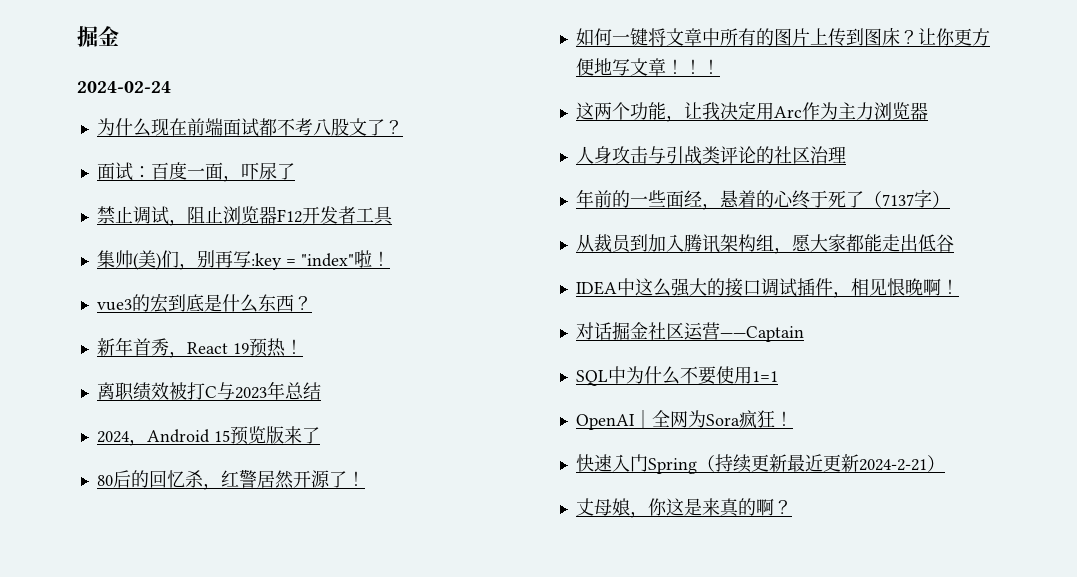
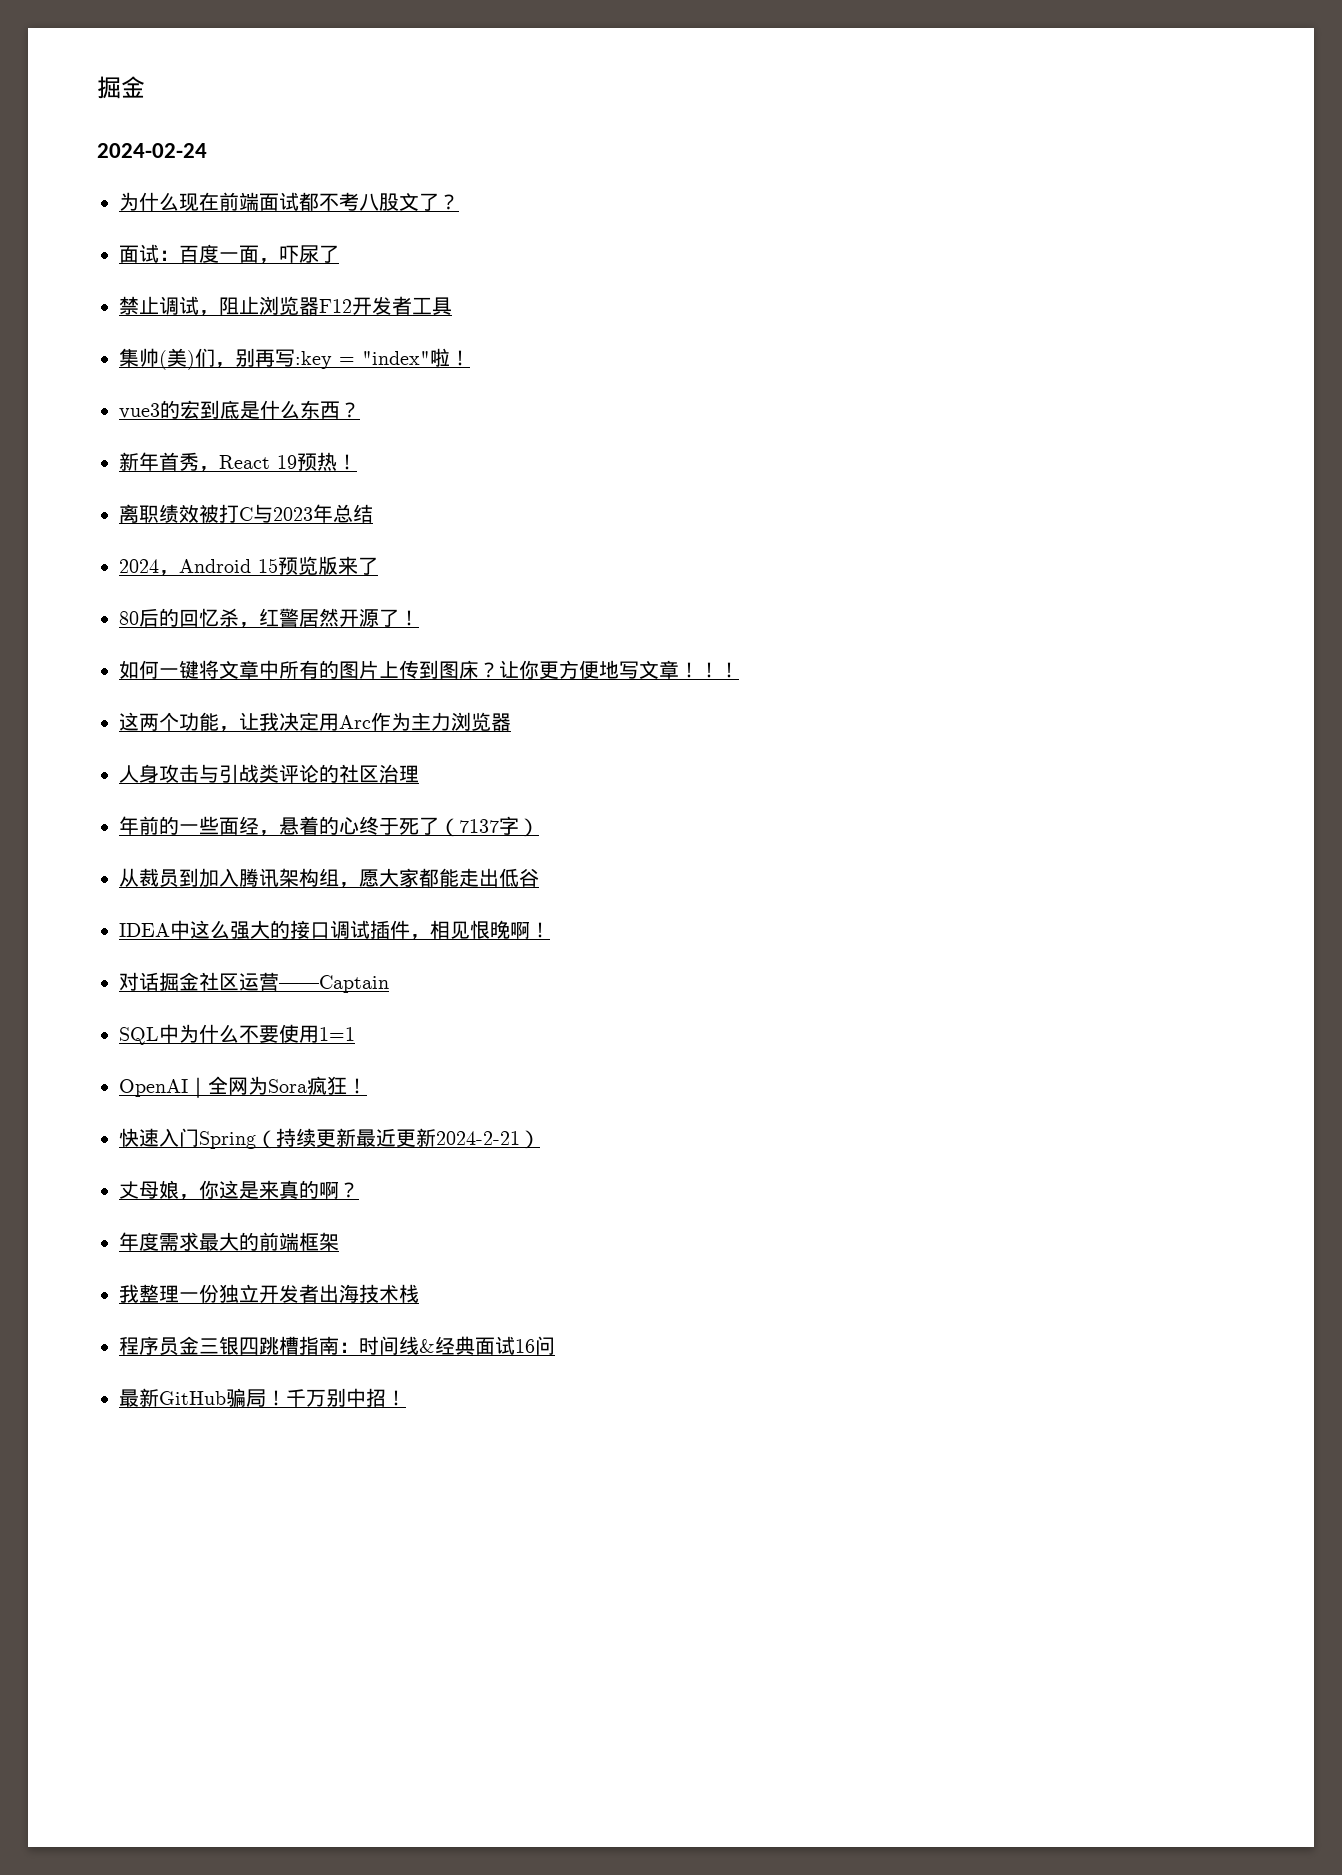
+ 年度需求最大的前端框架
+ 我整理一份独立开发者出海技术栈
+ 程序员金三银四跳槽指南：时间线&经典面试16问
+ 最新GitHub骗局！千万别中招！

